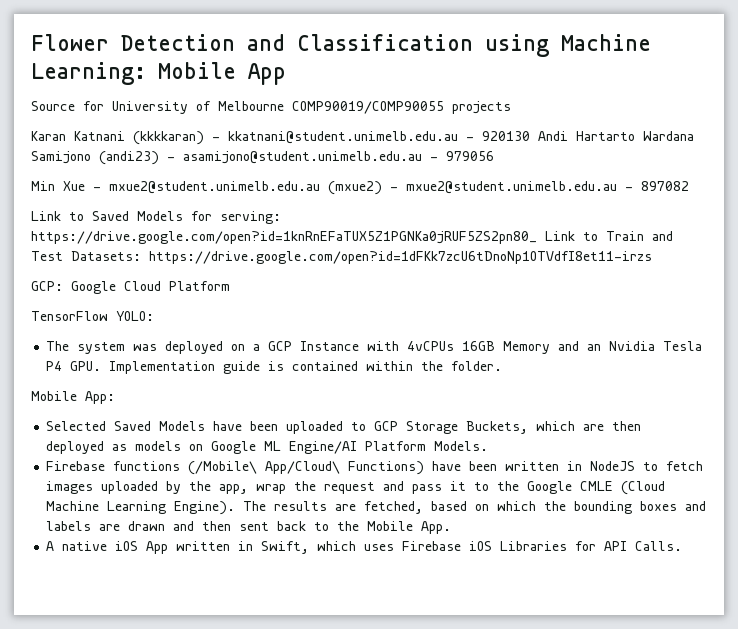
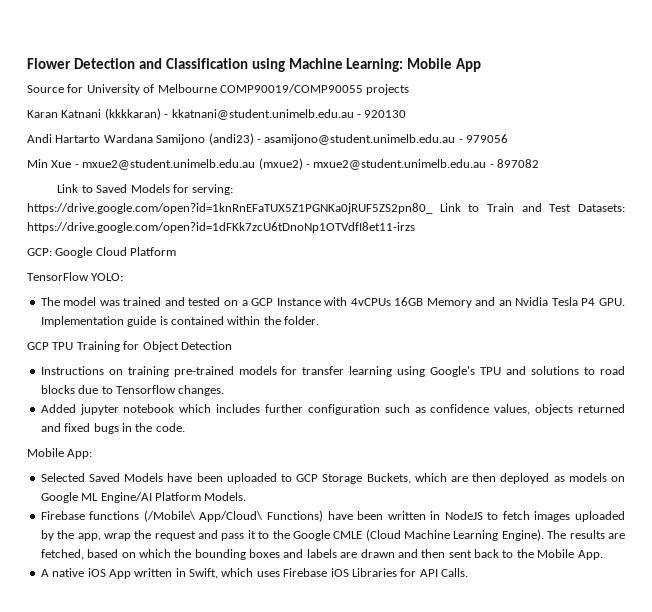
- Karan Katnani (kkkkaran) - kkatnani@student.unimelb.edu.au - 920130 Andi Hartarto Wardana Samijono (andi23) - asamijono@student.unimelb.edu.au - 979056
+ Karan Katnani (kkkkaran) - kkatnani@student.unimelb.edu.au - 920130
+ Andi Hartarto Wardana Samijono (andi23) - asamijono@student.unimelb.edu.au - 979056
- The system was deployed on a GCP Instance with 4vCPUs 16GB Memory and an Nvidia Tesla P4 GPU. Implementation guide is contained within the folder.
+ The model was trained and tested on a GCP Instance with 4vCPUs 16GB Memory and an Nvidia Tesla P4 GPU. Implementation guide is contained within the folder.
+ GCP TPU Training for Object Detection
+ Instructions on training pre-trained models for transfer learning using Google's TPU and solutions to road blocks due to Tensorflow changes.
+ Added jupyter notebook which includes further configuration such as confidence values, objects returned and fixed bugs in the code.

